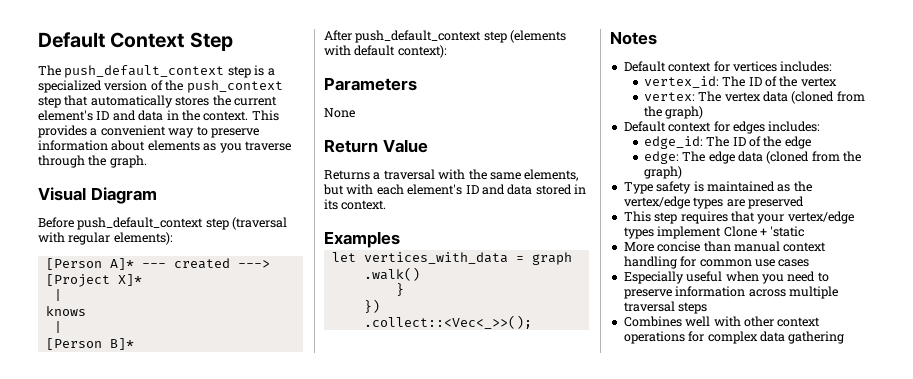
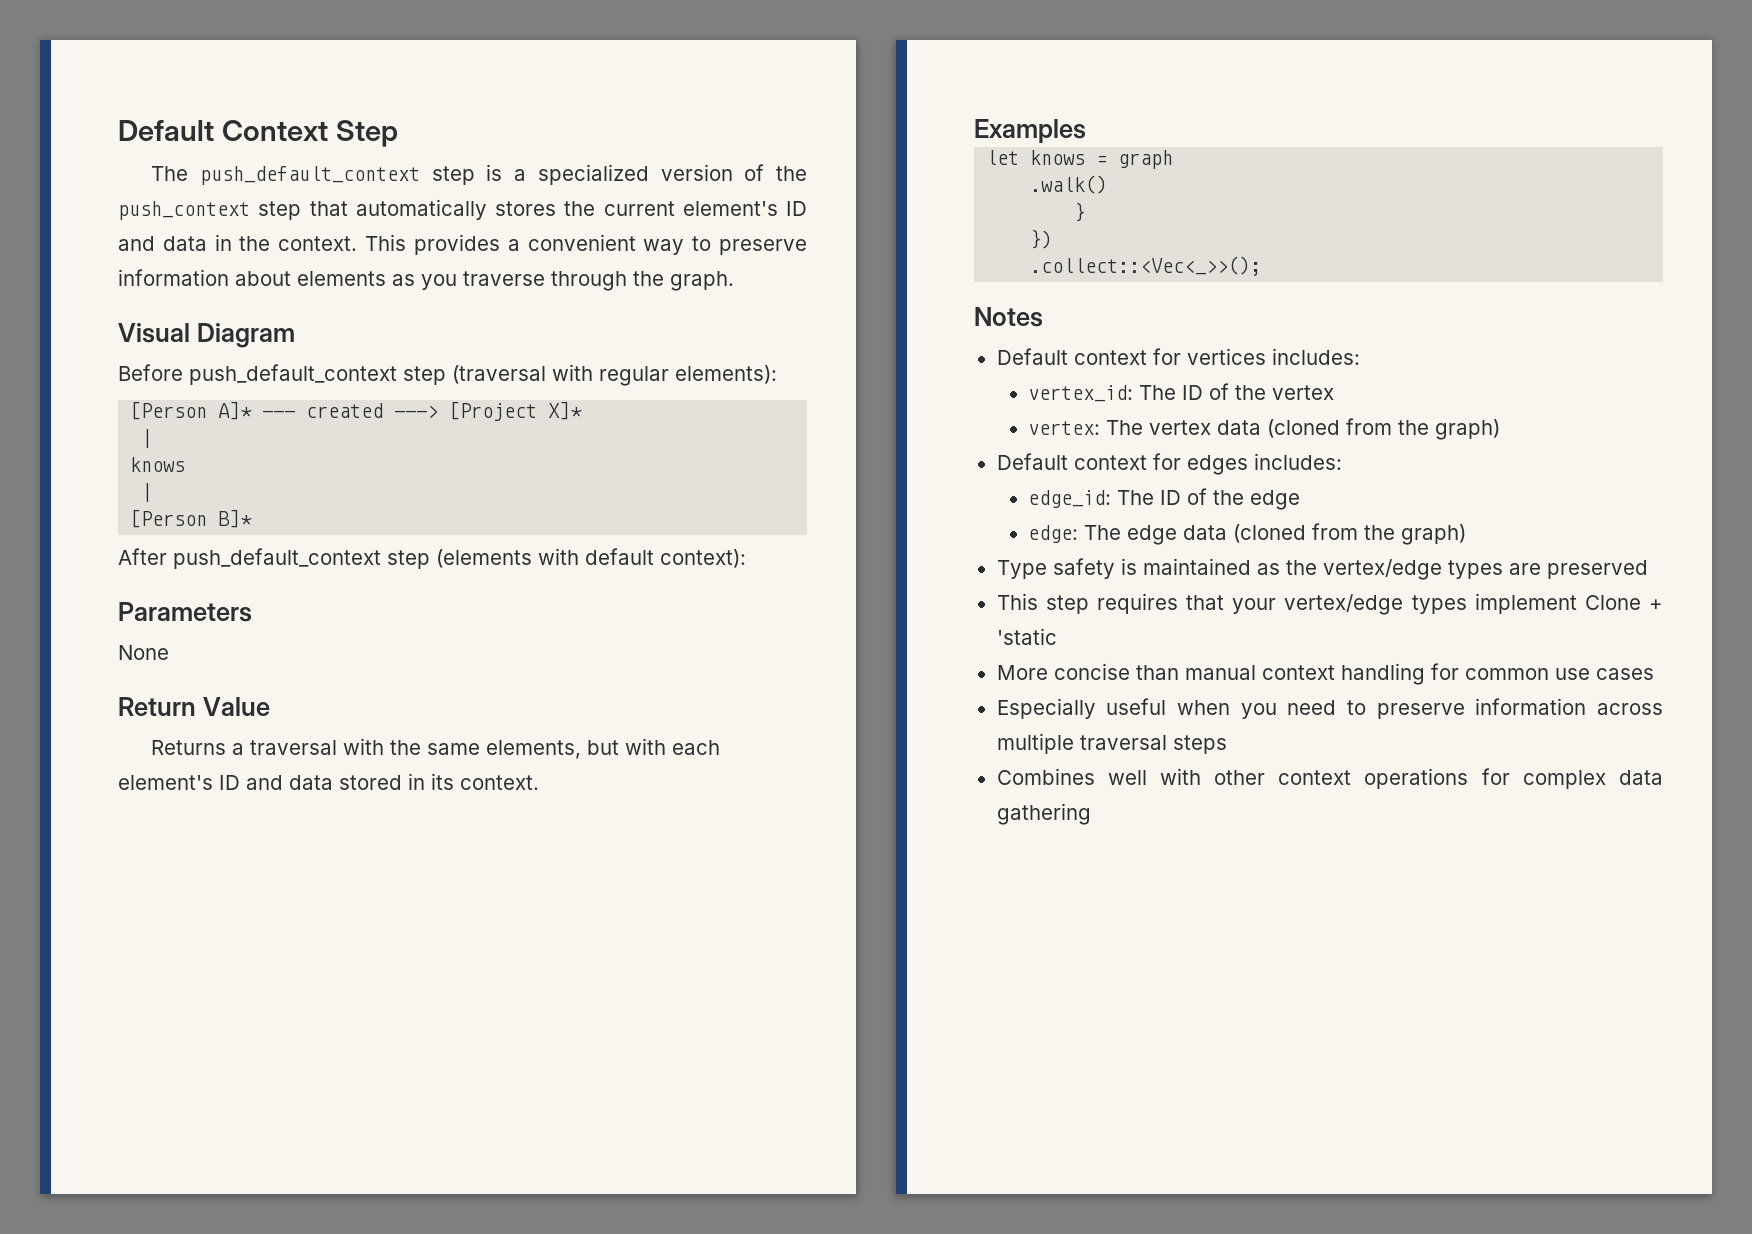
- let vertices_with_data = graph
+ let knows = graph

